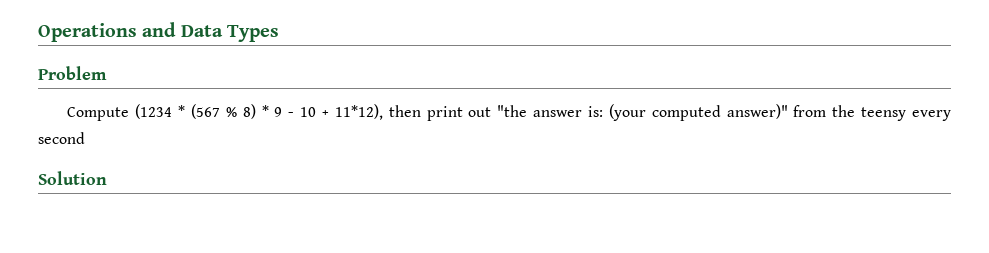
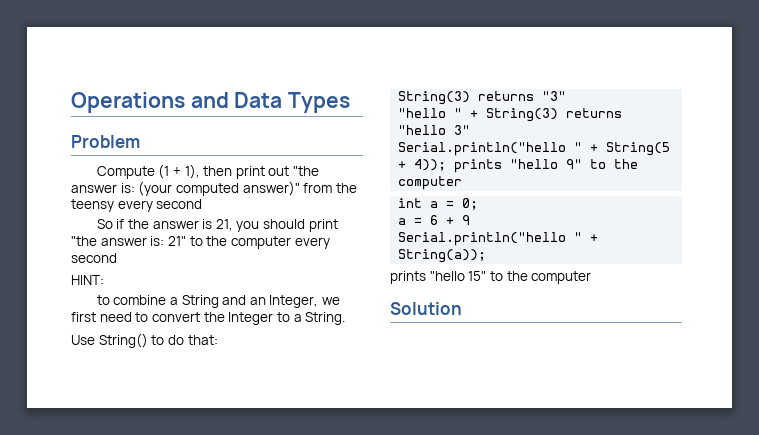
- Compute (1234 * (567 % 8) * 9 - 10 + 11*12), then print out "the answer is: (your computed answer)" from the teensy every second
+ Compute (1 + 1), then print out "the answer is: (your computed answer)" from the teensy every second
+ So if the answer is 21, you should print "the answer is: 21" to the computer every second
+ HINT:
+ to combine a String and an Integer, we first need to convert the Integer to a String.
+ Use String() to do that:
+ String(3) returns "3"
+ "hello " + String(3) returns "hello 3"
+ Serial.println("hello " + String(5 + 4)); prints "hello 9" to the computer
+ int a = 0;
+ a = 6 + 9
+ Serial.println("hello " + String(a));
+ prints "hello 15" to the computer

